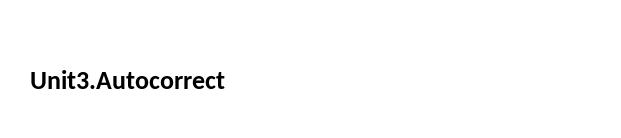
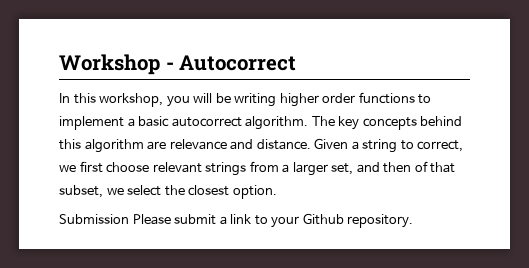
- Unit3.Autocorrect
+ Workshop - Autocorrect
+ In this workshop, you will be writing higher order functions to implement a basic autocorrect algorithm. The key concepts behind this algorithm are relevance and distance. Given a string to correct, we first choose relevant strings from a larger set, and then of that subset, we select the closest option.
+ Submission Please submit a link to your Github repository.

